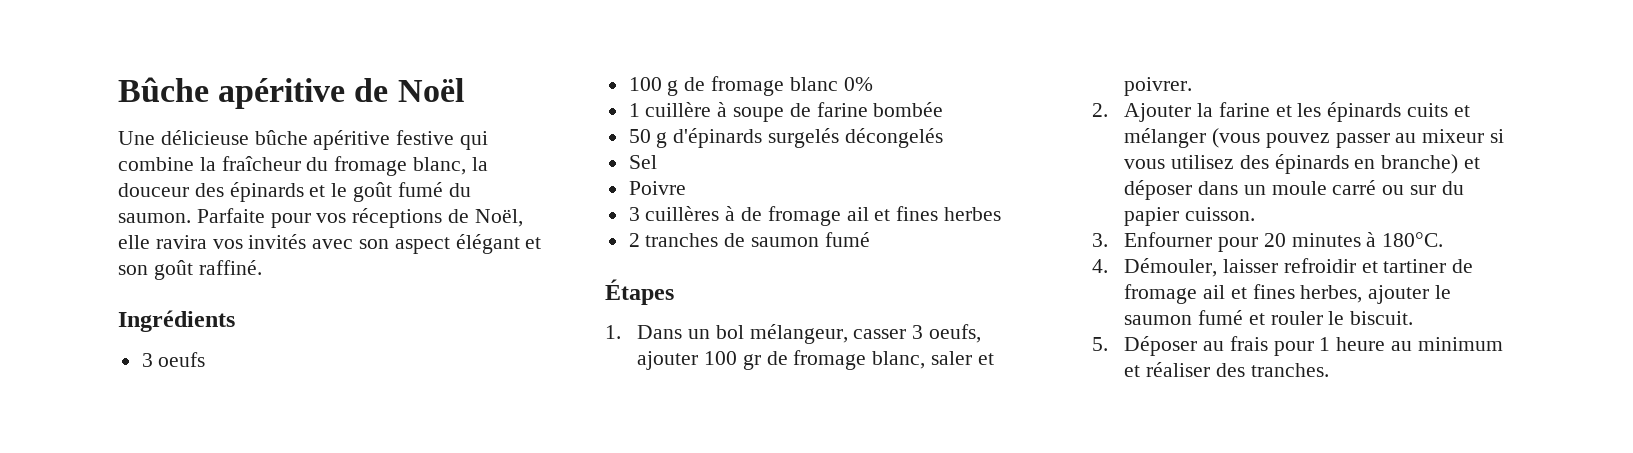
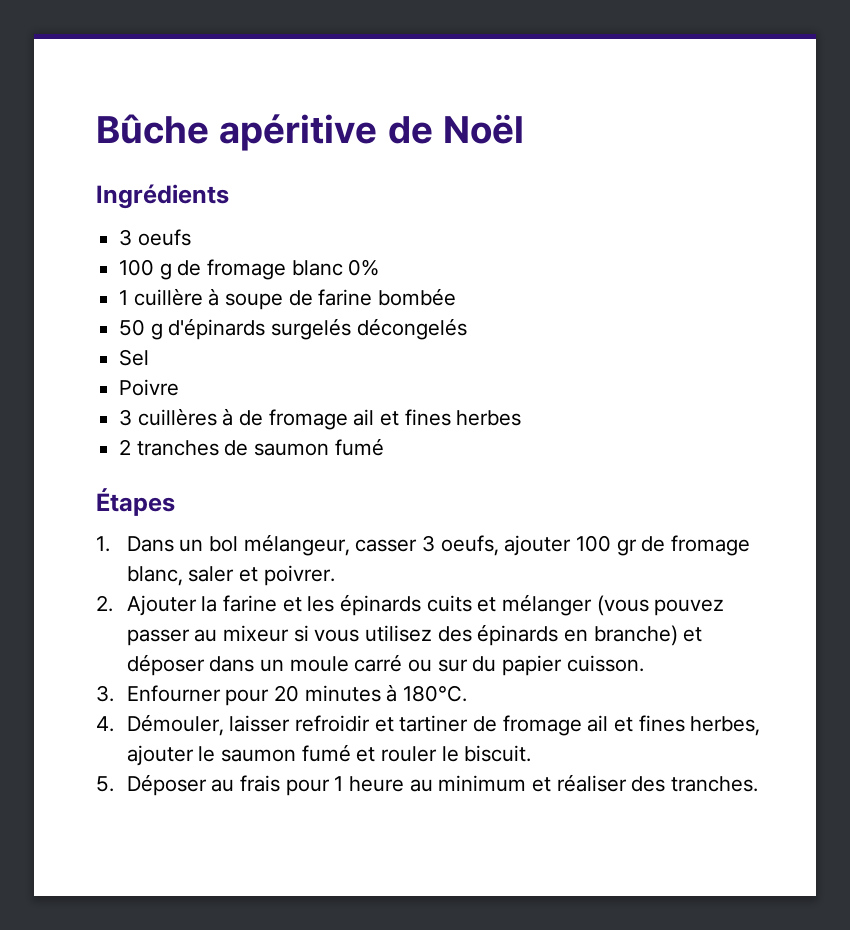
- Une délicieuse bûche apéritive festive qui combine la fraîcheur du fromage blanc, la douceur des épinards et le goût fumé du saumon. Parfaite pour vos réceptions de Noël, elle ravira vos invités avec son aspect élégant et son goût raffiné.

